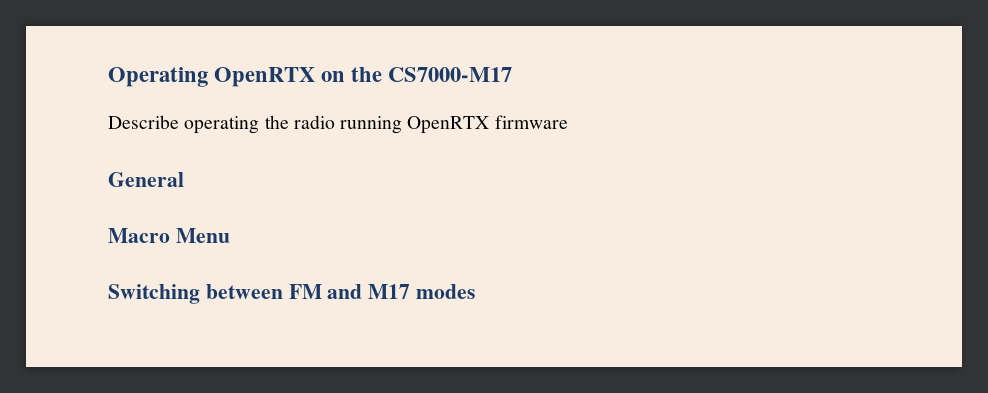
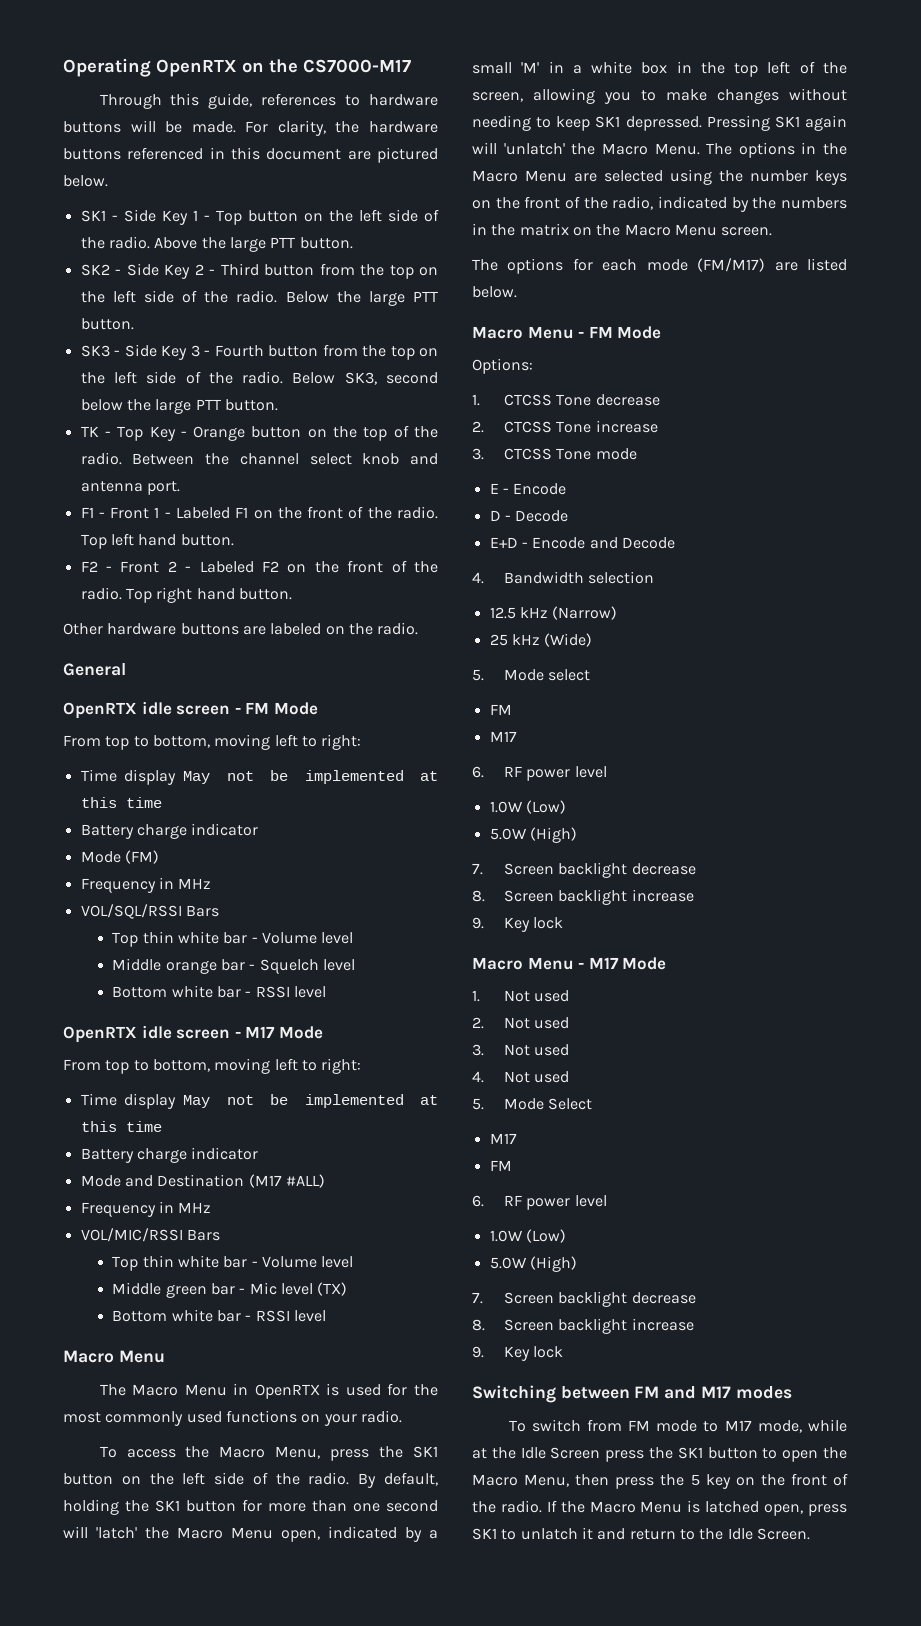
- Describe operating the radio running OpenRTX firmware
+ Through this guide, references to hardware buttons will be made. For clarity, the hardware buttons referenced in this document are pictured below.
+ SK1 - Side Key 1 - Top button on the left side of the radio. Above the large PTT button.
+ SK2 - Side Key 2 - Third button from the top on the left side of the radio. Below the large PTT button.
+ SK3 - Side Key 3 - Fourth button from the top on the left side of the radio. Below SK3, second below the large PTT button.
+ TK - Top Key - Orange button on the top of the radio. Between the channel select knob and antenna port.
+ F1 - Front 1 - Labeled F1 on the front of the radio. Top left hand button.
+ F2 - Front 2 - Labeled F2 on the front of the radio. Top right hand button.
+ Other hardware buttons are labeled on the radio.
  General
+ OpenRTX idle screen - FM Mode
+ From top to bottom, moving left to right:
+ Time display May not be implemented at this time
+ Battery charge indicator
+ Mode (FM)
+ Frequency in MHz
+ VOL/SQL/RSSI Bars
+ Top thin white bar - Volume level
+ Middle orange bar - Squelch level
+ Bottom white bar - RSSI level
+ OpenRTX idle screen - M17 Mode
+ From top to bottom, moving left to right:
+ Time display May not be implemented at this time
+ Battery charge indicator
+ Mode and Destination (M17 #ALL)
+ Frequency in MHz
+ VOL/MIC/RSSI Bars
+ Top thin white bar - Volume level
+ Middle green bar - Mic level (TX)
+ Bottom white bar - RSSI level
  Macro Menu
+ The Macro Menu in OpenRTX is used for the most commonly used functions on your radio.
+ To access the Macro Menu, press the SK1 button on the left side of the radio. By default, holding the SK1 button for more than one second will 'latch' the Macro Menu open, indicated by a small 'M' in a white box in the top left of the screen, allowing you to make changes without needing to keep SK1 depressed. Pressing SK1 again will 'unlatch' the Macro Menu. The options in the Macro Menu are selected using the number keys on the front of the radio, indicated by the numbers in the matrix on the Macro Menu screen.
+ The options for each mode (FM/M17) are listed below.
+ Macro Menu - FM Mode
+ Options:
+ 1. CTCSS Tone decrease
+ 2. CTCSS Tone increase
+ 3. CTCSS Tone mode
+ E - Encode
+ D - Decode
+ E+D - Encode and Decode
+ 4. Bandwidth selection
+ 12.5 kHz (Narrow)
+ 25 kHz (Wide)
+ 5. Mode select
+ FM
+ M17
+ 6. RF power level
+ 1.0W (Low)
+ 5.0W (High)
+ 7. Screen backlight decrease
+ 8. Screen backlight increase
+ 9. Key lock
+ Macro Menu - M17 Mode
+ 1. Not used
+ 2. Not used
+ 3. Not used
+ 4. Not used
+ 5. Mode Select
+ M17
+ FM
+ 6. RF power level
+ 1.0W (Low)
+ 5.0W (High)
+ 7. Screen backlight decrease
+ 8. Screen backlight increase
+ 9. Key lock
+ To switch from FM mode to M17 mode, while at the Idle Screen press the SK1 button to open the Macro Menu, then press the 5 key on the front of the radio. If the Macro Menu is latched open, press SK1 to unlatch it and return to the Idle Screen.

